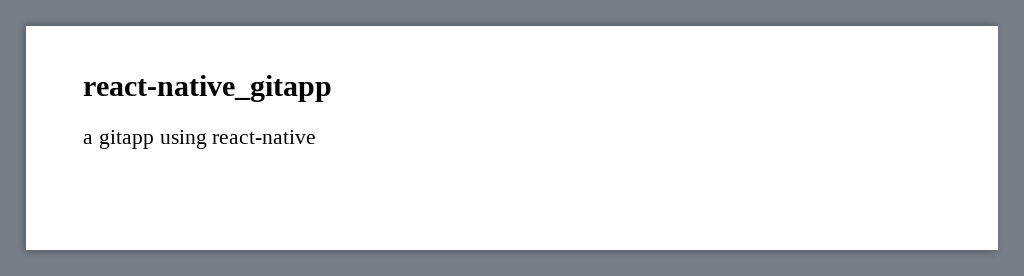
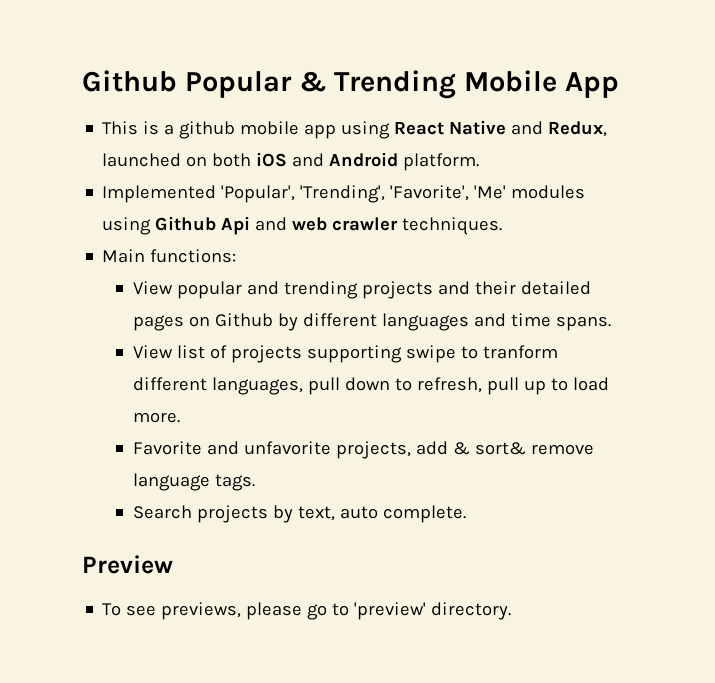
- react-native_gitapp
- a gitapp using react-native
+ Github Popular & Trending Mobile App
+ This is a github mobile app using React Native and Redux, launched on both iOS and Android platform.
+ Implemented 'Popular', 'Trending', 'Favorite', 'Me' modules using Github Api and web crawler techniques.
+ Main functions:
+ View popular and trending projects and their detailed pages on Github by different languages and time spans.
+ View list of projects supporting swipe to tranform different languages, pull down to refresh, pull up to load more.
+ Favorite and unfavorite projects, add & sort& remove language tags.
+ Search projects by text, auto complete.
+ Preview
+ To see previews, please go to 'preview' directory.

